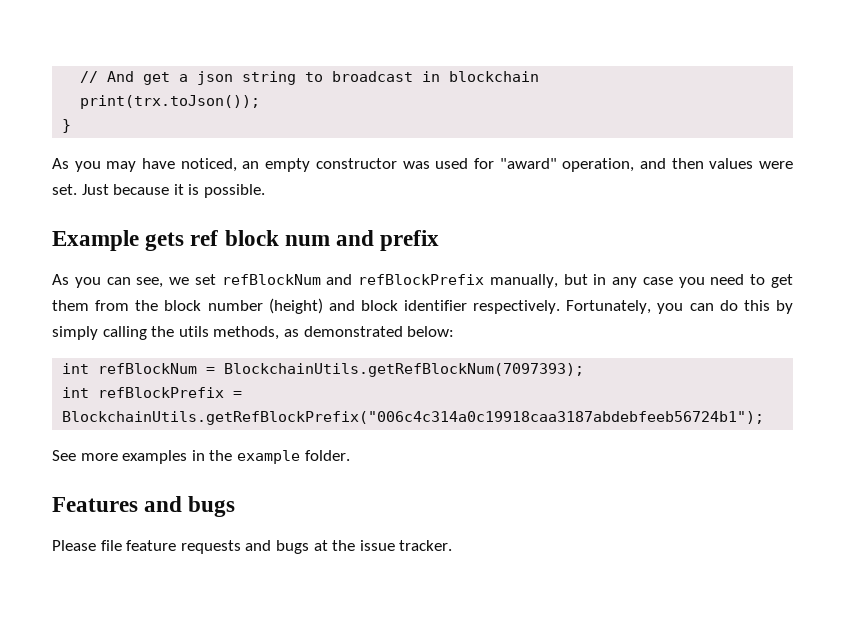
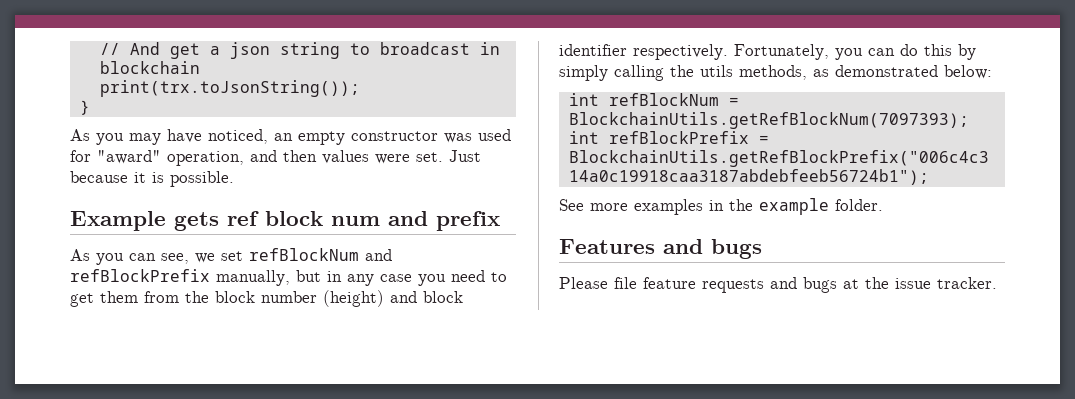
- print(trx.toJson());
+ print(trx.toJsonString());

